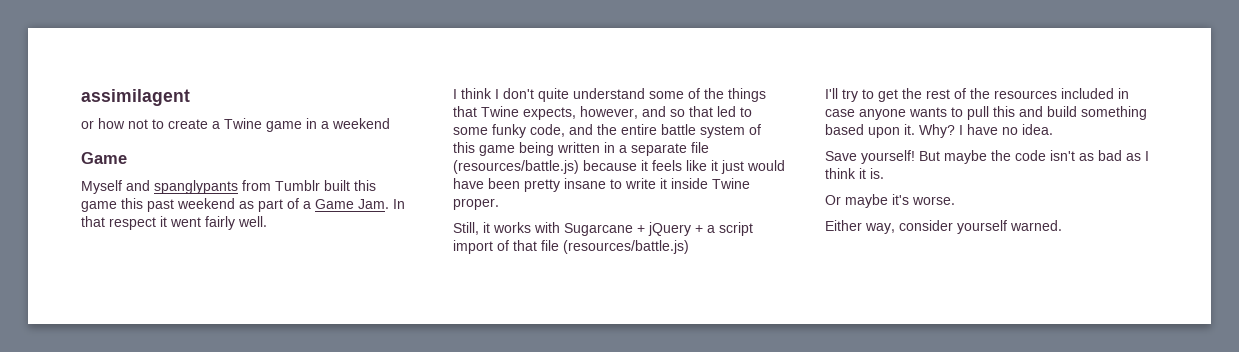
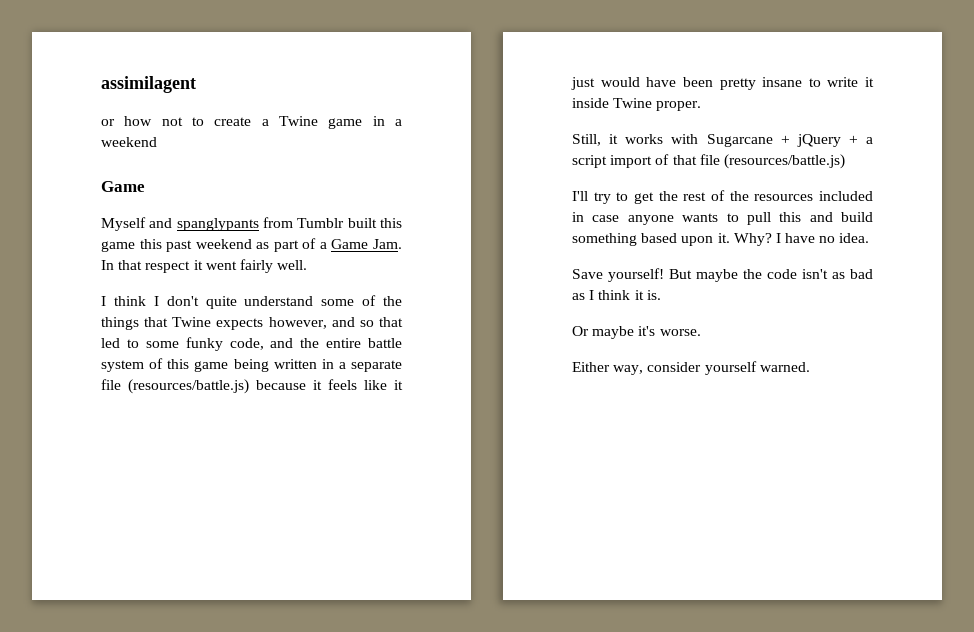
- I think I don't quite understand some of the things that Twine expects, however, and so that led to some funky code, and the entire battle system of this game being written in a separate file (resources/battle.js) because it feels like it just would have been pretty insane to write it inside Twine proper.
+ I think I don't quite understand some of the things that Twine expects however, and so that led to some funky code, and the entire battle system of this game being written in a separate file (resources/battle.js) because it feels like it just would have been pretty insane to write it inside Twine proper.

